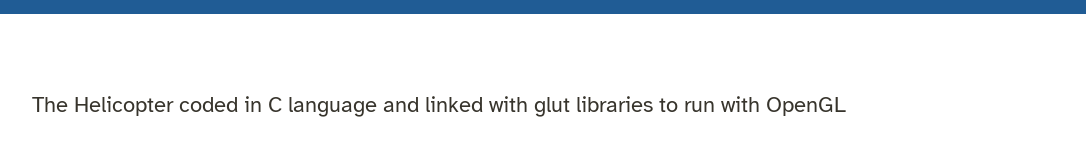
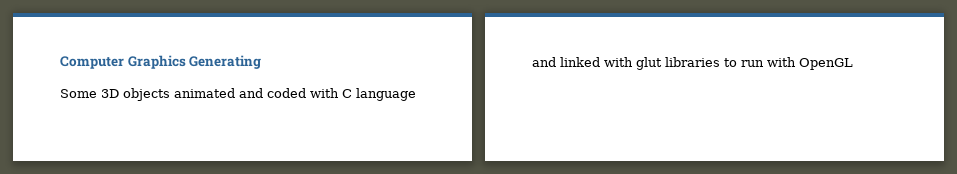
- The Helicopter coded in C language and linked with glut libraries to run with OpenGL
+ Computer Graphics Generating
+ Some 3D objects animated and coded with C language and linked with glut libraries to run with OpenGL

